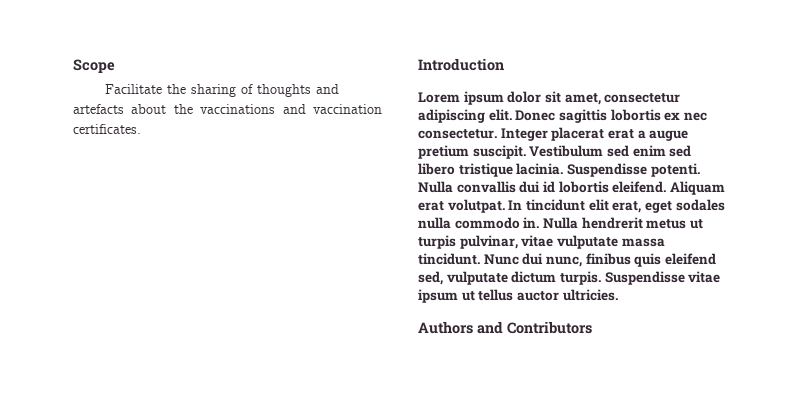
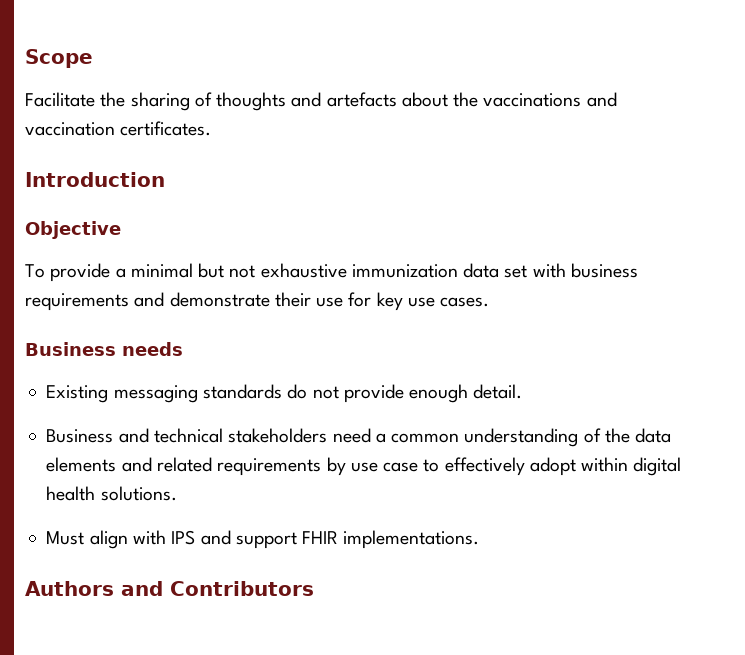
- Lorem ipsum dolor sit amet, consectetur adipiscing elit. Donec sagittis lobortis ex nec consectetur. Integer placerat erat a augue pretium suscipit. Vestibulum sed enim sed libero tristique lacinia. Suspendisse potenti. Nulla convallis dui id lobortis eleifend. Aliquam erat volutpat. In tincidunt elit erat, eget sodales nulla commodo in. Nulla hendrerit metus ut turpis pulvinar, vitae vulputate massa tincidunt. Nunc dui nunc, finibus quis eleifend sed, vulputate dictum turpis. Suspendisse vitae ipsum ut tellus auctor ultricies.
+ Objective
+ To provide a minimal but not exhaustive immunization data set with business requirements and demonstrate their use for key use cases.
+ Business needs
+ Existing messaging standards do not provide enough detail.
+ Business and technical stakeholders need a common understanding of the data elements and related requirements by use case to effectively adopt within digital health solutions.
+ Must align with IPS and support FHIR implementations.

